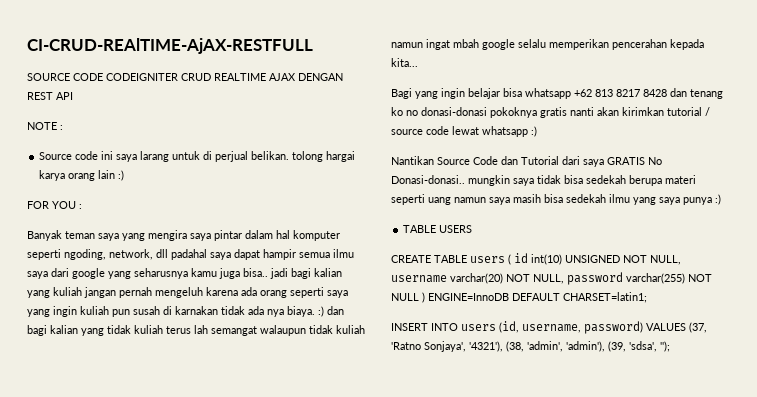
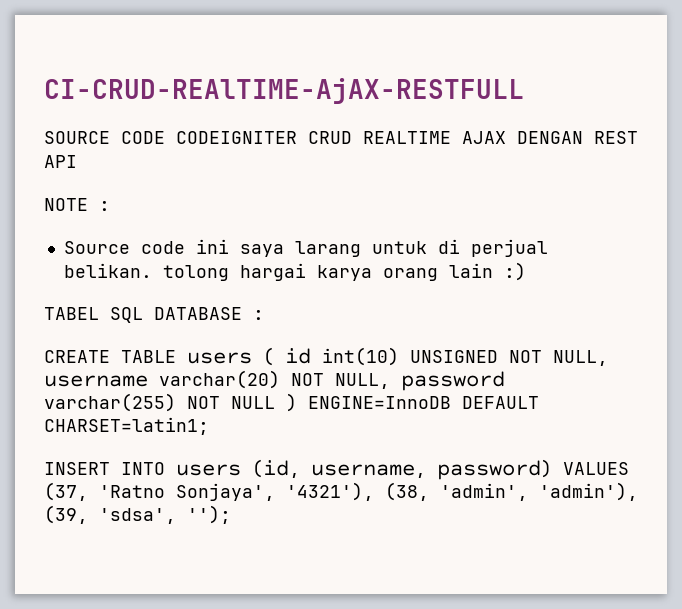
- FOR YOU :
- Banyak teman saya yang mengira saya pintar dalam hal komputer seperti ngoding, network, dll padahal saya dapat hampir semua ilmu saya dari google yang seharusnya kamu juga bisa.. jadi bagi kalian yang kuliah jangan pernah mengeluh karena ada orang seperti saya yang ingin kuliah pun susah di karnakan tidak ada nya biaya. :) dan bagi kalian yang tidak kuliah terus lah semangat walaupun tidak kuliah namun ingat mbah google selalu memperikan pencerahan kepada kita...
- Bagi yang ingin belajar bisa whatsapp +62 813 8217 8428 dan tenang ko no donasi-donasi pokoknya gratis nanti akan kirimkan tutorial / source code lewat whatsapp :)
- Nantikan Source Code dan Tutorial dari saya GRATIS No Donasi-donasi.. mungkin saya tidak bisa sedekah berupa materi seperti uang namun saya masih bisa sedekah ilmu yang saya punya :)
- TABLE USERS
+ TABEL SQL DATABASE :

